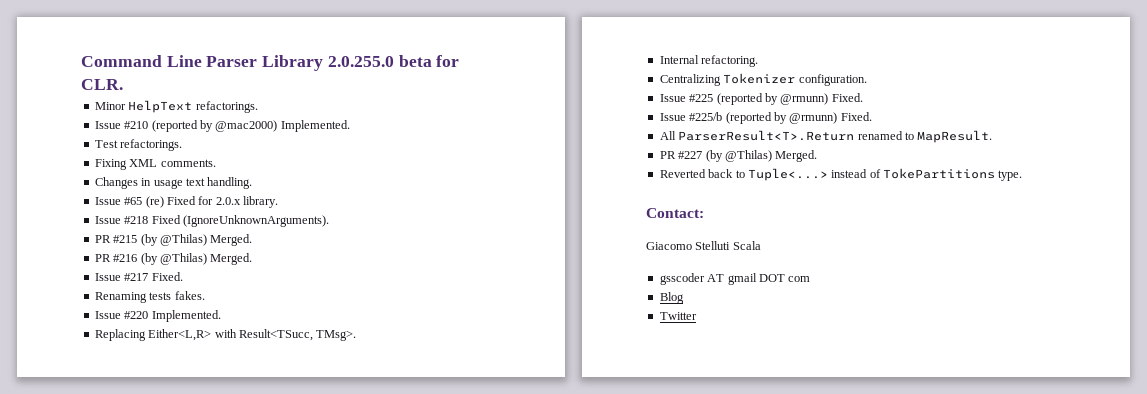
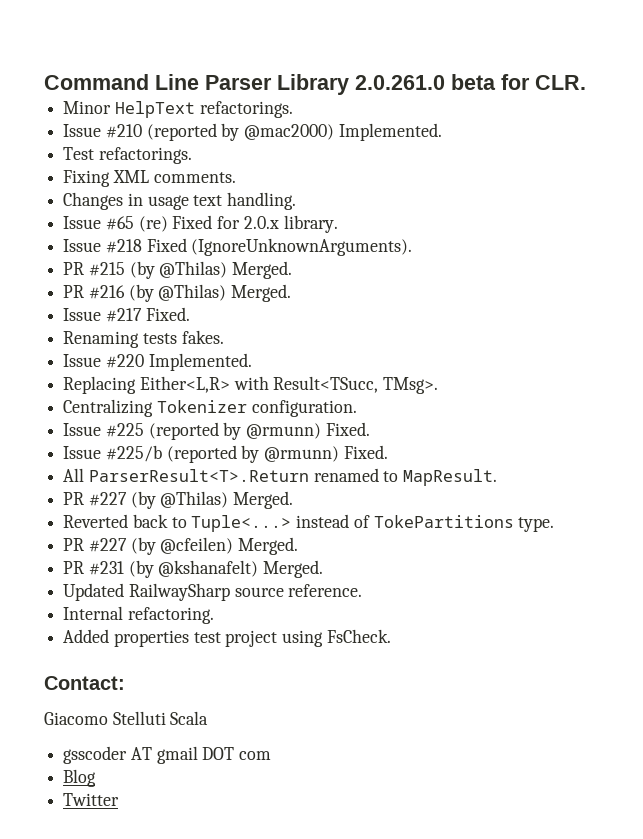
- Command Line Parser Library 2.0.255.0 beta for CLR.
+ Command Line Parser Library 2.0.261.0 beta for CLR.
- Internal refactoring.
+ PR #227 (by @cfeilen) Merged.
+ PR #231 (by @kshanafelt) Merged.
+ Updated RailwaySharp source reference.
+ Internal refactoring.
+ Added properties test project using FsCheck.

